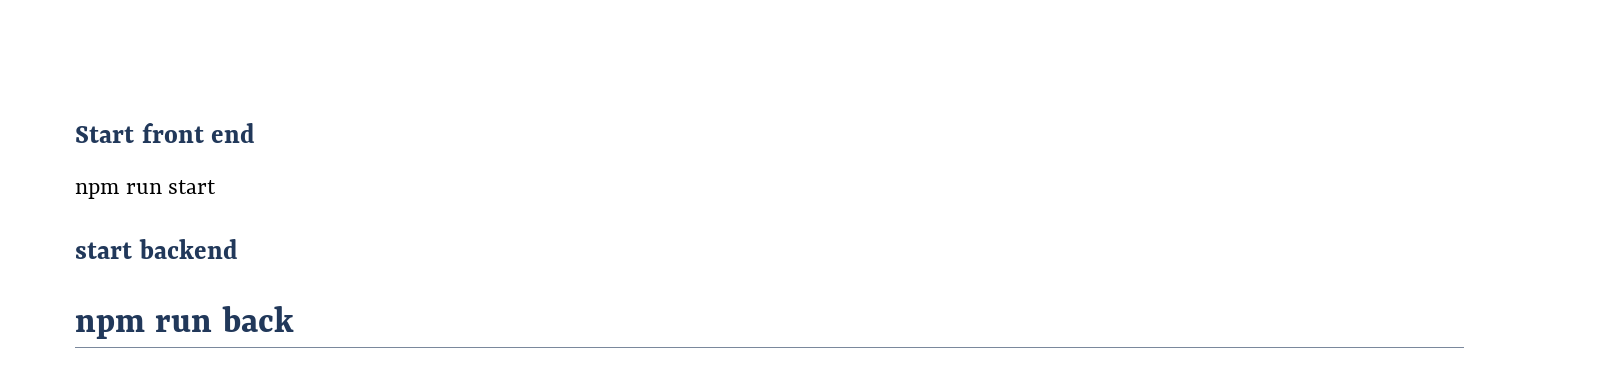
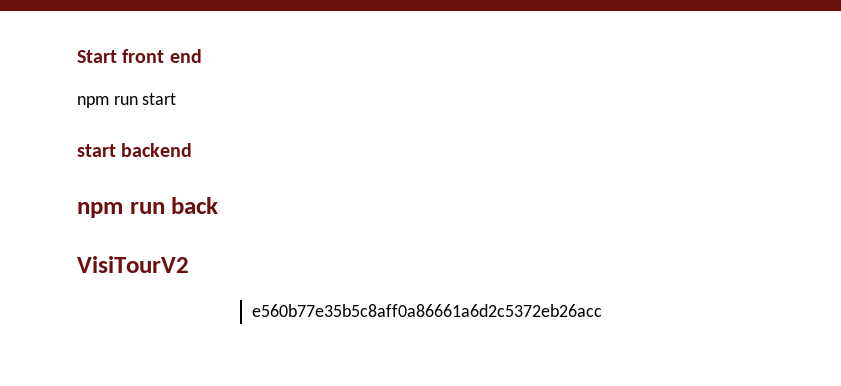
+ VisiTourV2
+ e560b77e35b5c8aff0a86661a6d2c5372eb26acc

